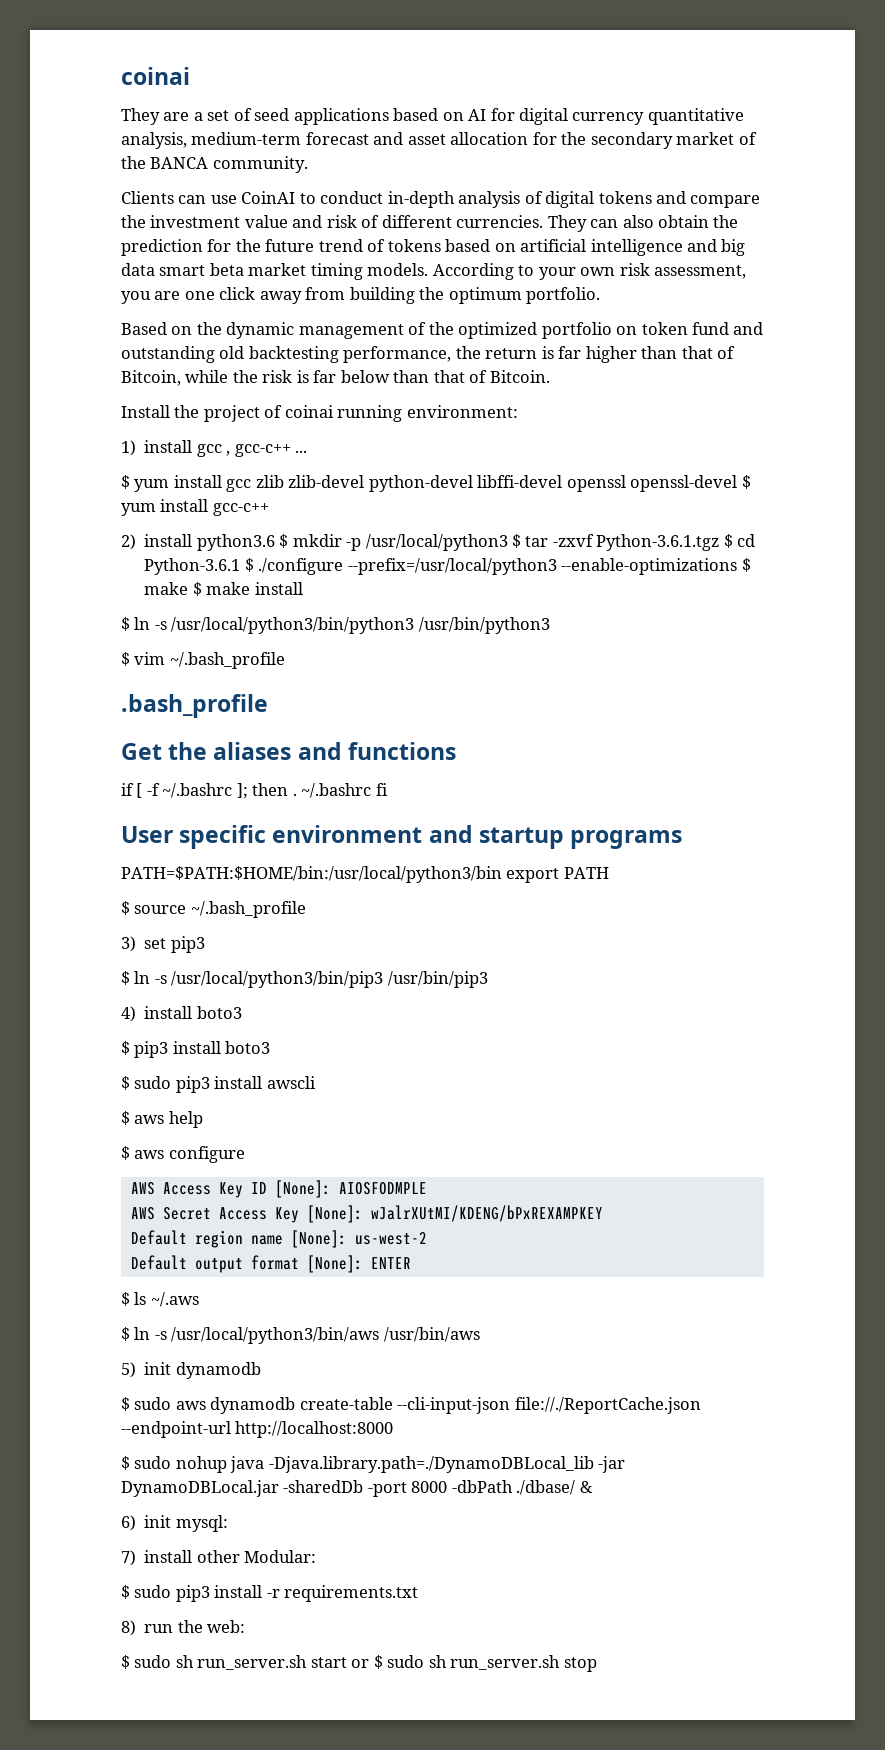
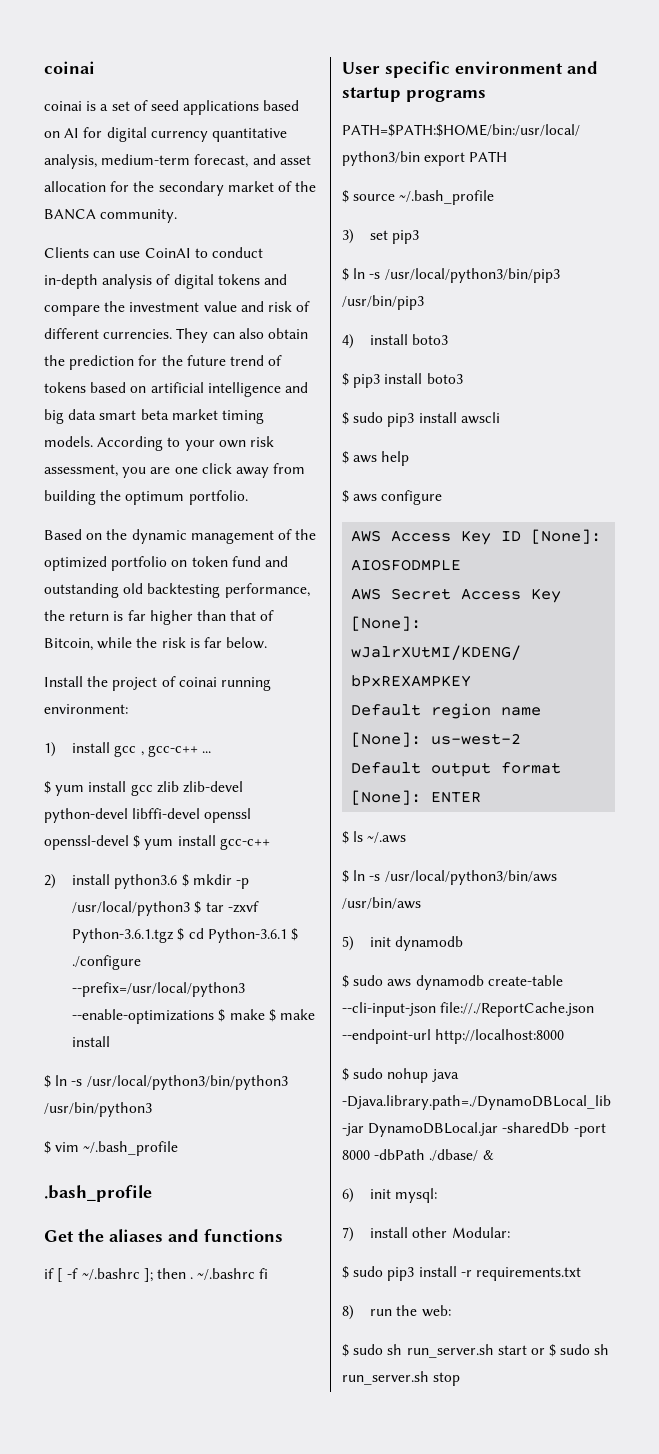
- They are a set of seed applications based on AI for digital currency quantitative analysis, medium-term forecast and asset allocation for the secondary market of the BANCA community.
+ coinai is a set of seed applications based on AI for digital currency quantitative analysis, medium-term forecast, and asset allocation for the secondary market of the BANCA community.
- Based on the dynamic management of the optimized portfolio on token fund and outstanding old backtesting performance, the return is far higher than that of Bitcoin, while the risk is far below than that of Bitcoin.
+ Based on the dynamic management of the optimized portfolio on token fund and outstanding old backtesting performance, the return is far higher than that of Bitcoin, while the risk is far below.

